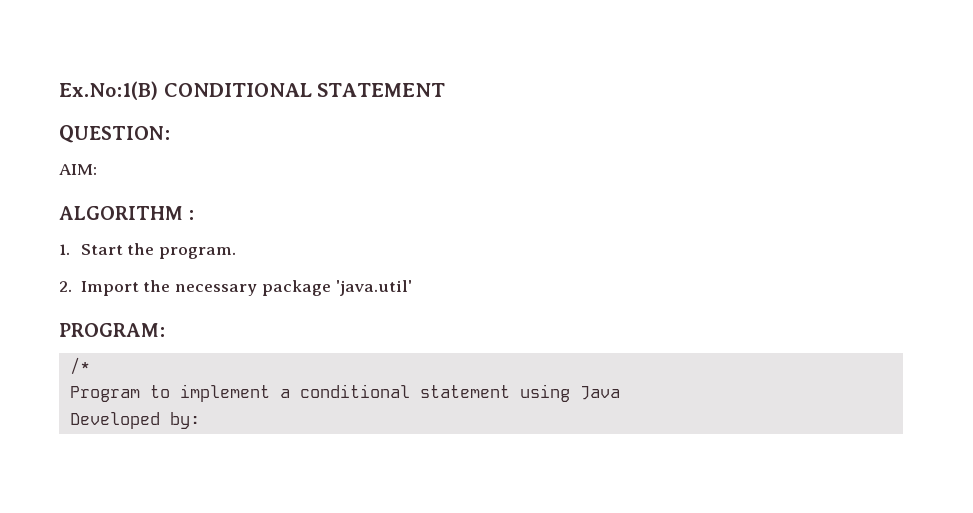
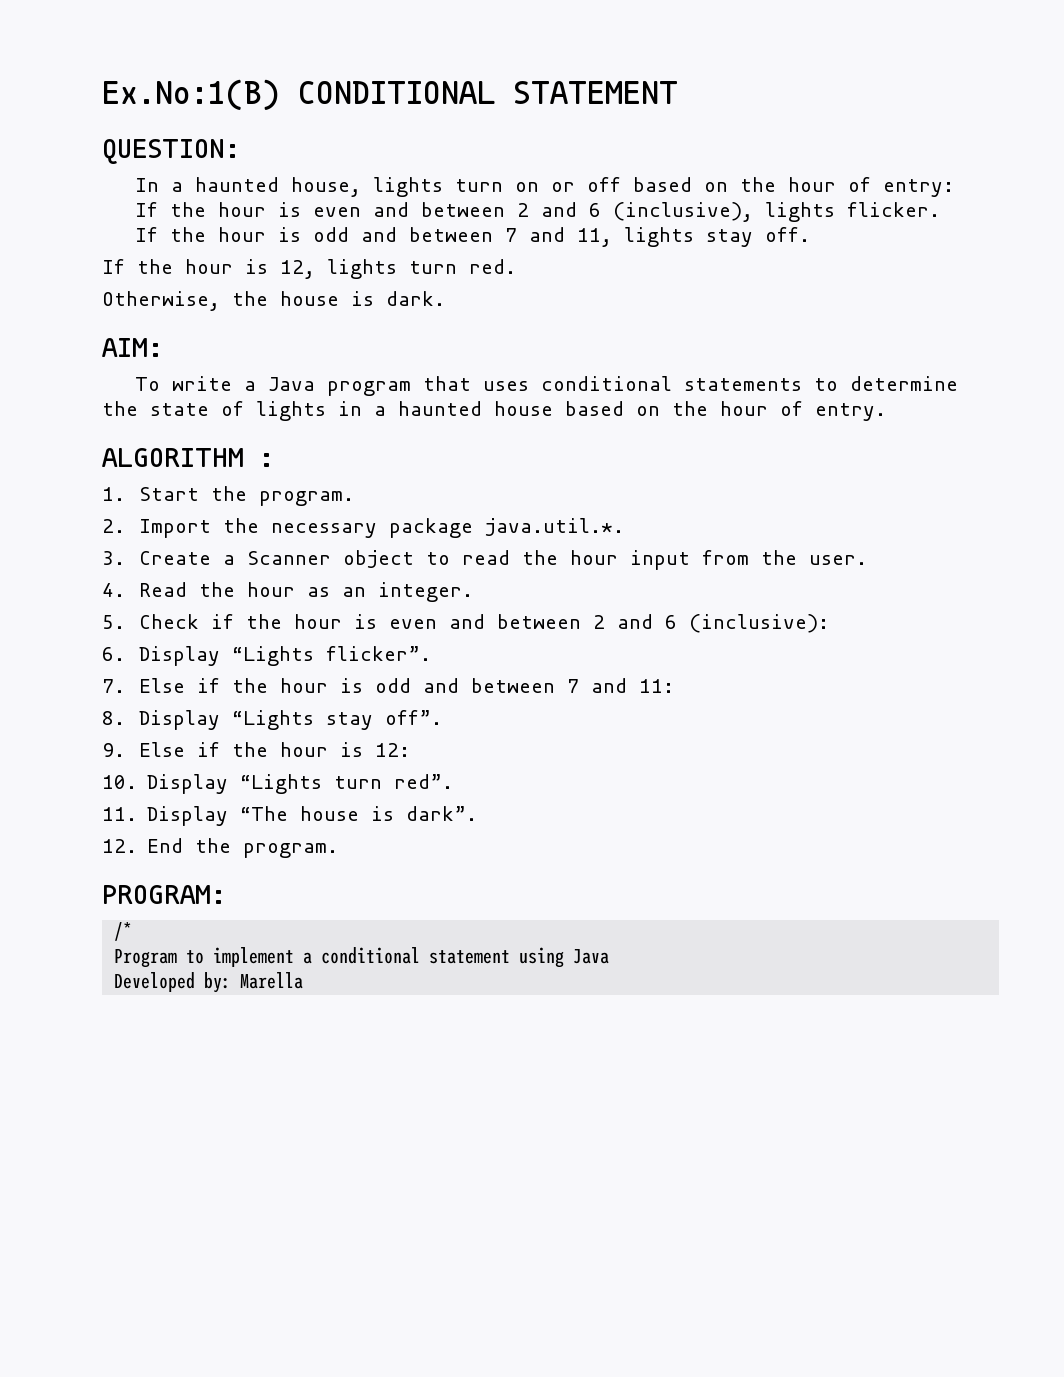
+ In a haunted house, lights turn on or off based on the hour of entry:
+ If the hour is even and between 2 and 6 (inclusive), lights flicker.
+ If the hour is odd and between 7 and 11, lights stay off.
+ If the hour is 12, lights turn red.
+ Otherwise, the house is dark.
  AIM:
+ To write a Java program that uses conditional statements to determine the state of lights in a haunted house based on the hour of entry.
- 2. Import the necessary package 'java.util'
+ 2. Import the necessary package java.util.*.
+ 3. Create a Scanner object to read the hour input from the user.
+ 4. Read the hour as an integer.
+ 5. Check if the hour is even and between 2 and 6 (inclusive):
+ 6. Display “Lights flicker”.
+ 7. Else if the hour is odd and between 7 and 11:
+ 8. Display “Lights stay off”.
+ 9. Else if the hour is 12:
+ 10. Display “Lights turn red”.
+ 11. Display “The house is dark”.
+ 12. End the program.
- Developed by:
+ Developed by: Marella

